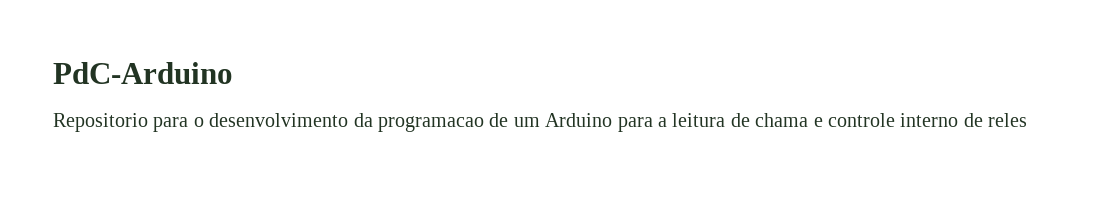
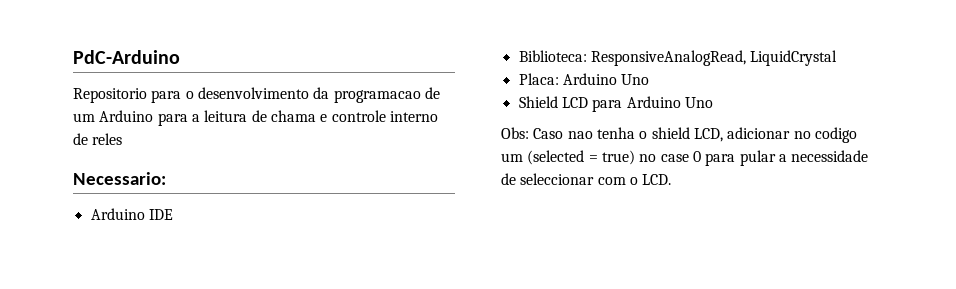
+ Necessario:
+ Arduino IDE
+ Biblioteca: ResponsiveAnalogRead, LiquidCrystal
+ Placa: Arduino Uno
+ Shield LCD para Arduino Uno
+ Obs: Caso nao tenha o shield LCD, adicionar no codigo um (selected = true) no case 0 para pular a necessidade de seleccionar com o LCD.

